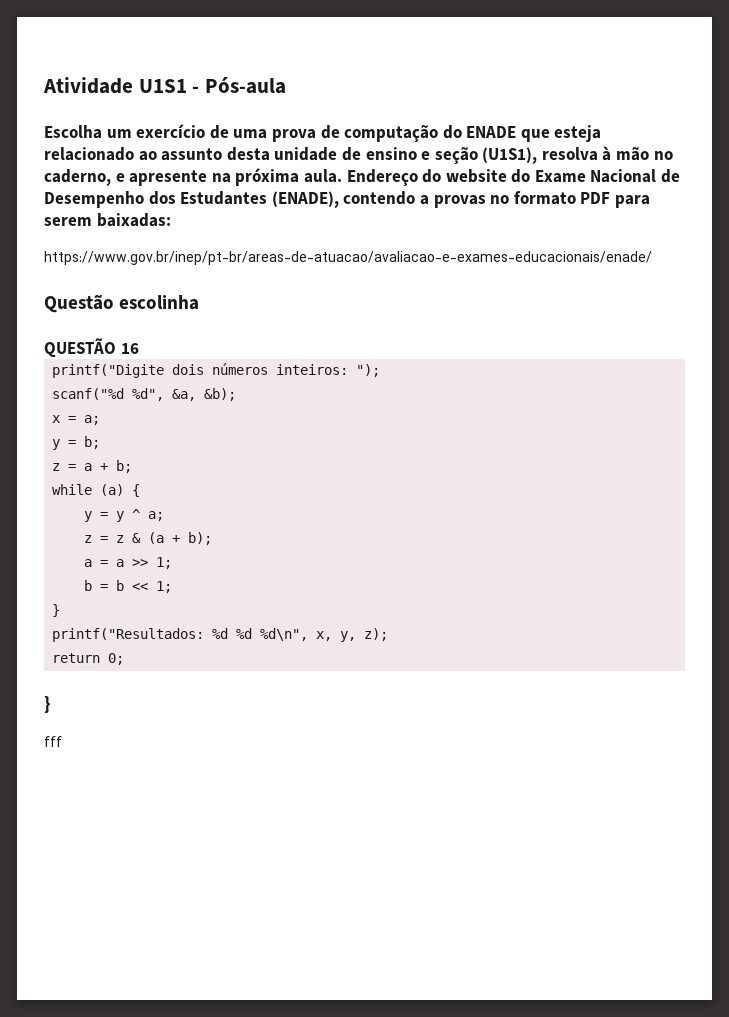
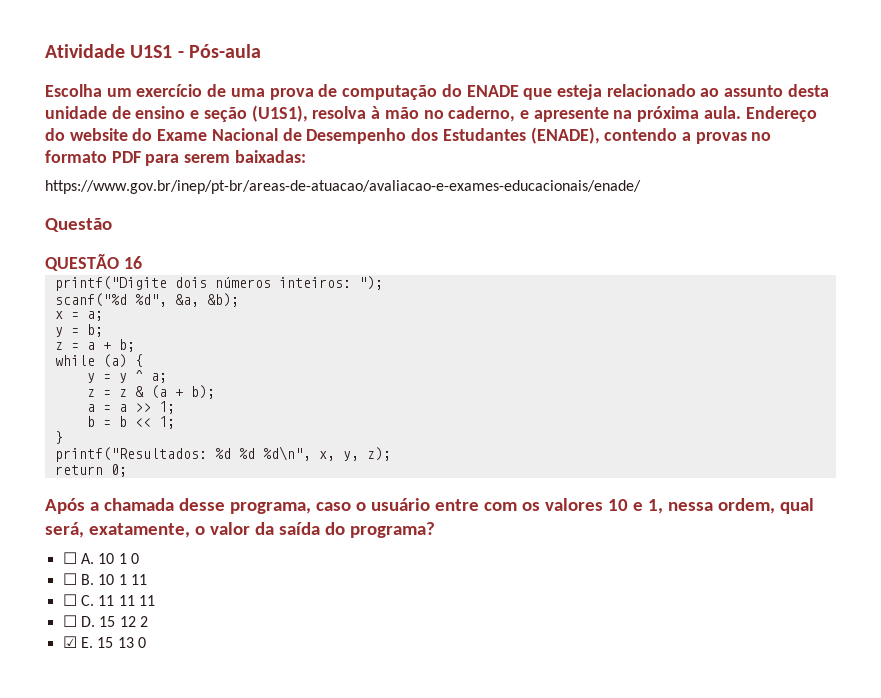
- Questão escolinha
+ Questão
  return 0;
- }
- fff
+ Após a chamada desse programa, caso o usuário entre com os valores 10 e 1, nessa ordem, qual será, exatamente, o valor da saída do programa?
+ ☐ A. 10 1 0
+ ☐ B. 10 1 11
+ ☐ C. 11 11 11
+ ☐ D. 15 12 2
+ ☑ E. 15 13 0

